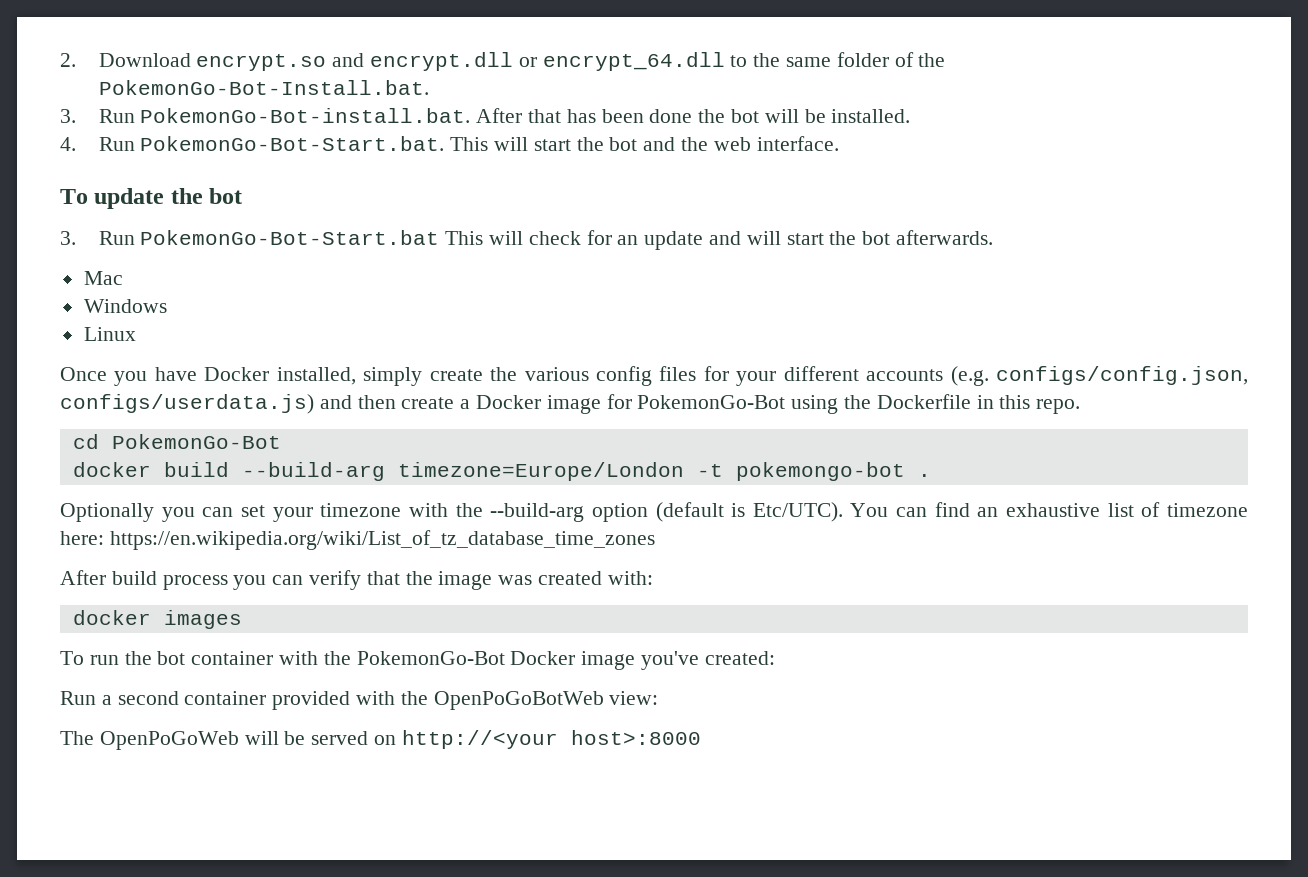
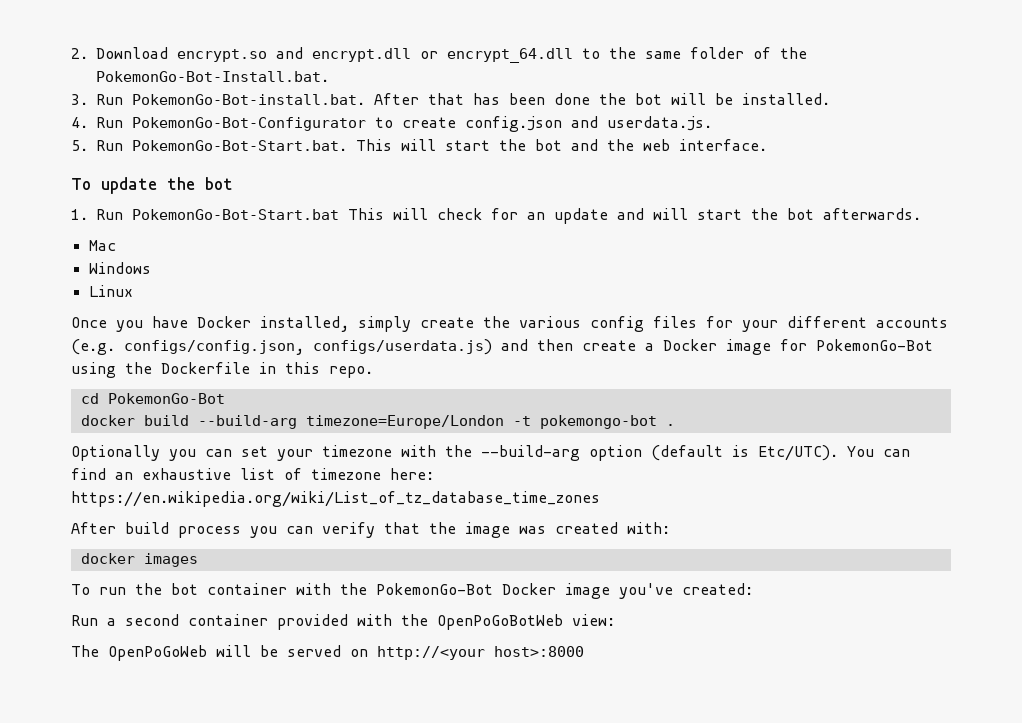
- 4. Run PokemonGo-Bot-Start.bat. This will start the bot and the web interface.
+ 4. Run PokemonGo-Bot-Configurator to create config.json and userdata.js.
+ 5. Run PokemonGo-Bot-Start.bat. This will start the bot and the web interface.
- 3. Run PokemonGo-Bot-Start.bat This will check for an update and will start the bot afterwards.
+ 1. Run PokemonGo-Bot-Start.bat This will check for an update and will start the bot afterwards.

